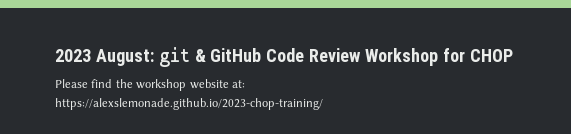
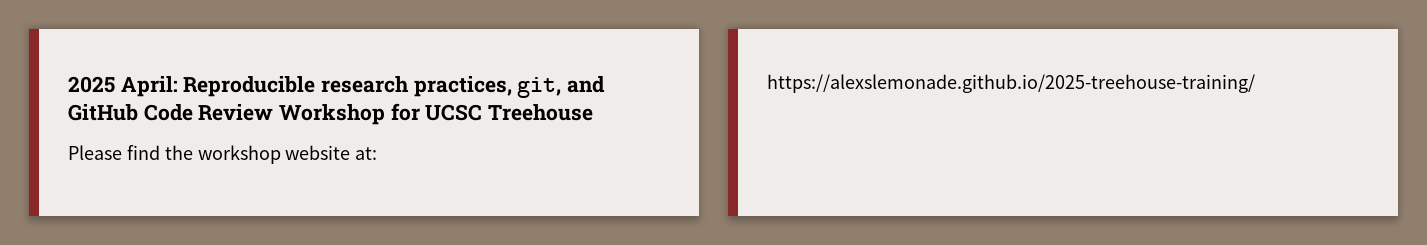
- 2023 August: git & GitHub Code Review Workshop for CHOP
+ 2025 April: Reproducible research practices, git, and GitHub Code Review Workshop for UCSC Treehouse
- Please find the workshop website at: https://alexslemonade.github.io/2023-chop-training/
+ Please find the workshop website at: https://alexslemonade.github.io/2025-treehouse-training/

